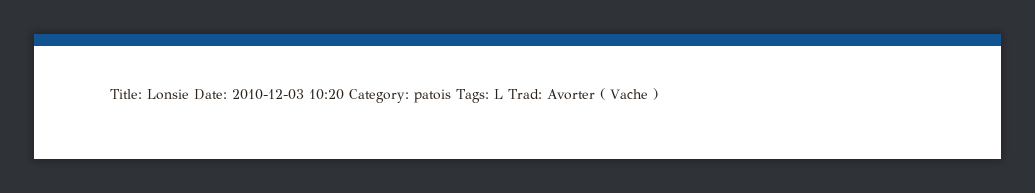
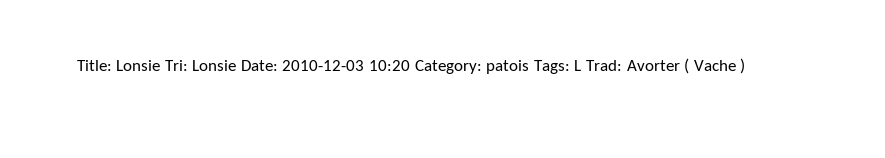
- Title: Lonsie Date: 2010-12-03 10:20 Category: patois Tags: L Trad: Avorter ( Vache )
+ Title: Lonsie Tri: Lonsie Date: 2010-12-03 10:20 Category: patois Tags: L Trad: Avorter ( Vache )

